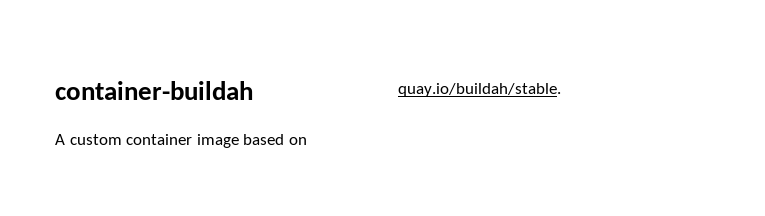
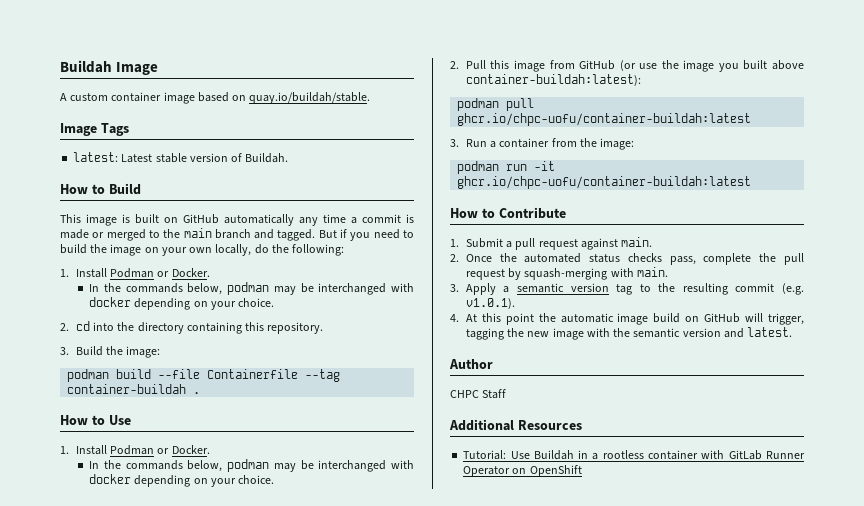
- container-buildah
+ Buildah Image
+ Image Tags
+ latest: Latest stable version of Buildah.
+ How to Build
+ This image is built on GitHub automatically any time a commit is made or merged to the main branch and tagged. But if you need to build the image on your own locally, do the following:
+ 1. Install Podman or Docker.
+ In the commands below, podman may be interchanged with docker depending on your choice.
+ 2. cd into the directory containing this repository.
+ 3. Build the image:
+ podman build --file Containerfile --tag container-buildah .
+ How to Use
+ 1. Install Podman or Docker.
+ In the commands below, podman may be interchanged with docker depending on your choice.
+ 2. Pull this image from GitHub (or use the image you built above container-buildah:latest):
+ podman pull ghcr.io/chpc-uofu/container-buildah:latest
+ 3. Run a container from the image:
+ podman run -it ghcr.io/chpc-uofu/container-buildah:latest
+ How to Contribute
+ 1. Submit a pull request against main.
+ 2. Once the automated status checks pass, complete the pull request by squash-merging with main.
+ 3. Apply a semantic version tag to the resulting commit (e.g. v1.0.1).
+ 4. At this point the automatic image build on GitHub will trigger, tagging the new image with the semantic version and latest.
+ Author
+ CHPC Staff
+ Additional Resources
+ Tutorial: Use Buildah in a rootless container with GitLab Runner Operator on OpenShift

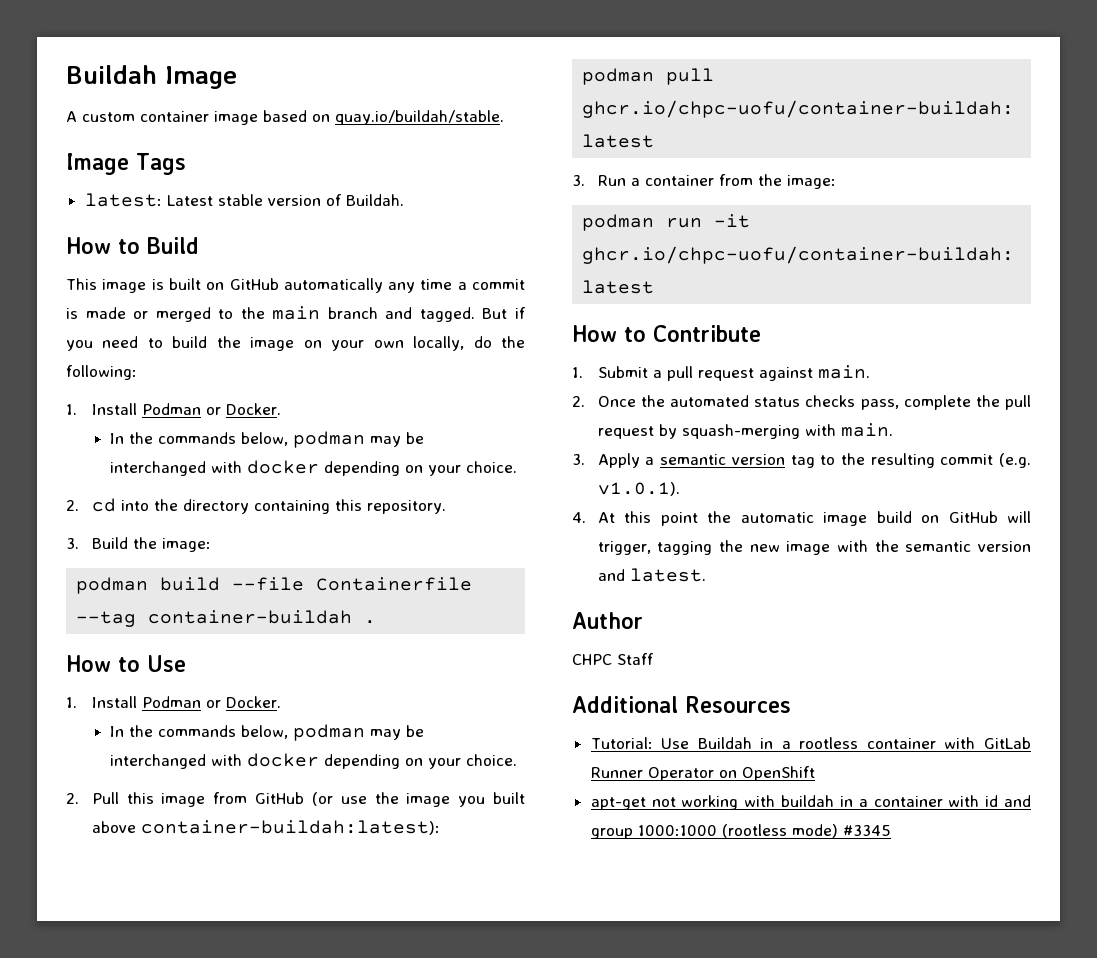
+ apt-get not working with buildah in a container with id and group 1000:1000 (rootless mode) #3345

